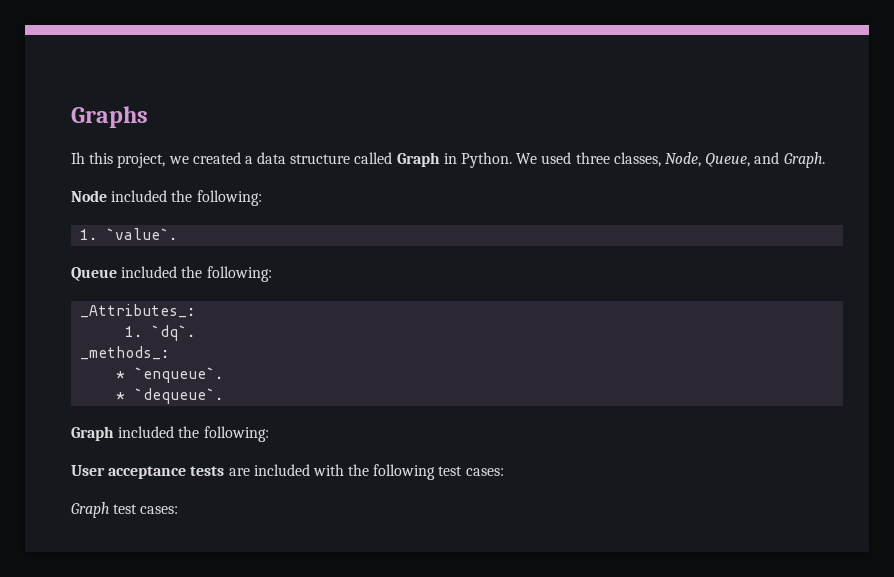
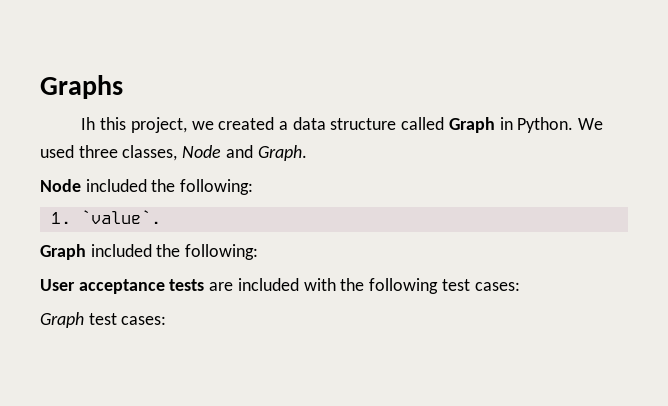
- We used three classes, Node, Queue, and Graph.
+ We used three classes, Node and Graph.
- Queue included the following:
- _Attributes_:
- 1. `dq`.
- _methods_:
- * `enqueue`.
- * `dequeue`.

